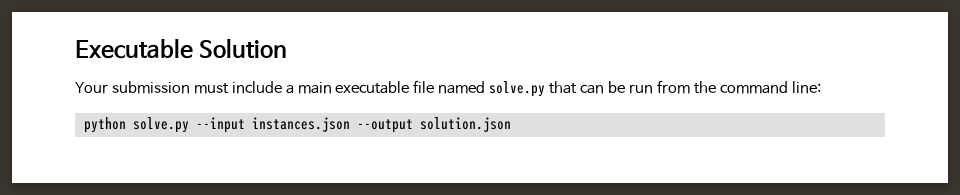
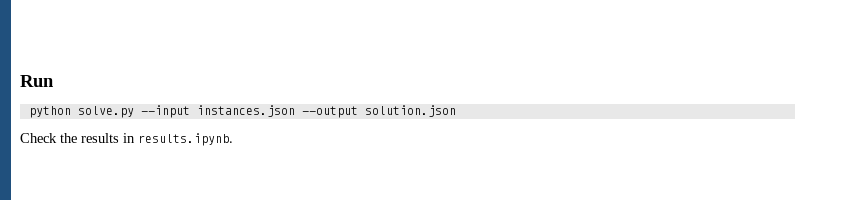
- Executable Solution
- Your submission must include a main executable file named solve.py that can be run from the command line:
+ Run
+ Check the results in results.ipynb.

